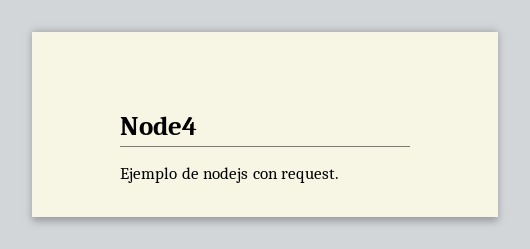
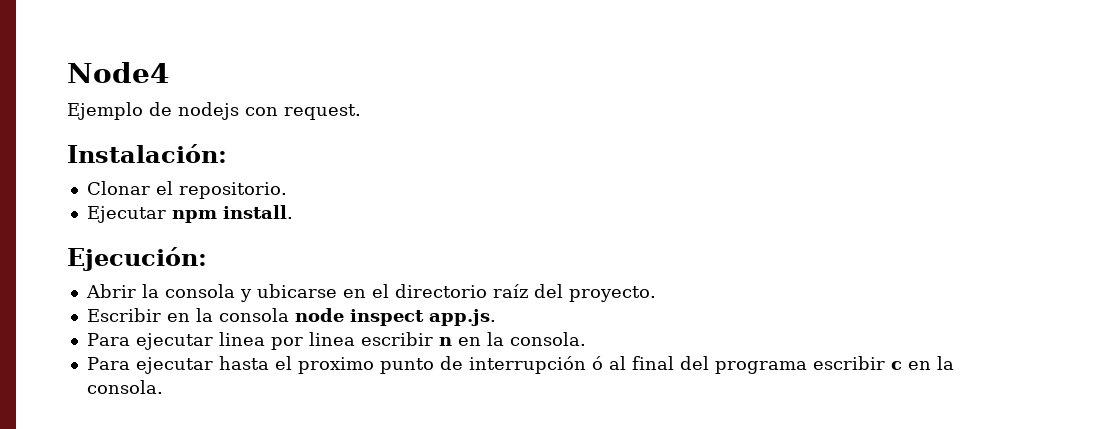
+ Instalación:
+ Clonar el repositorio.
+ Ejecutar npm install.
+ Ejecución:
+ Abrir la consola y ubicarse en el directorio raíz del proyecto.
+ Escribir en la consola node inspect app.js.
+ Para ejecutar linea por linea escribir n en la consola.
+ Para ejecutar hasta el proximo punto de interrupción ó al final del programa escribir c en la consola.

